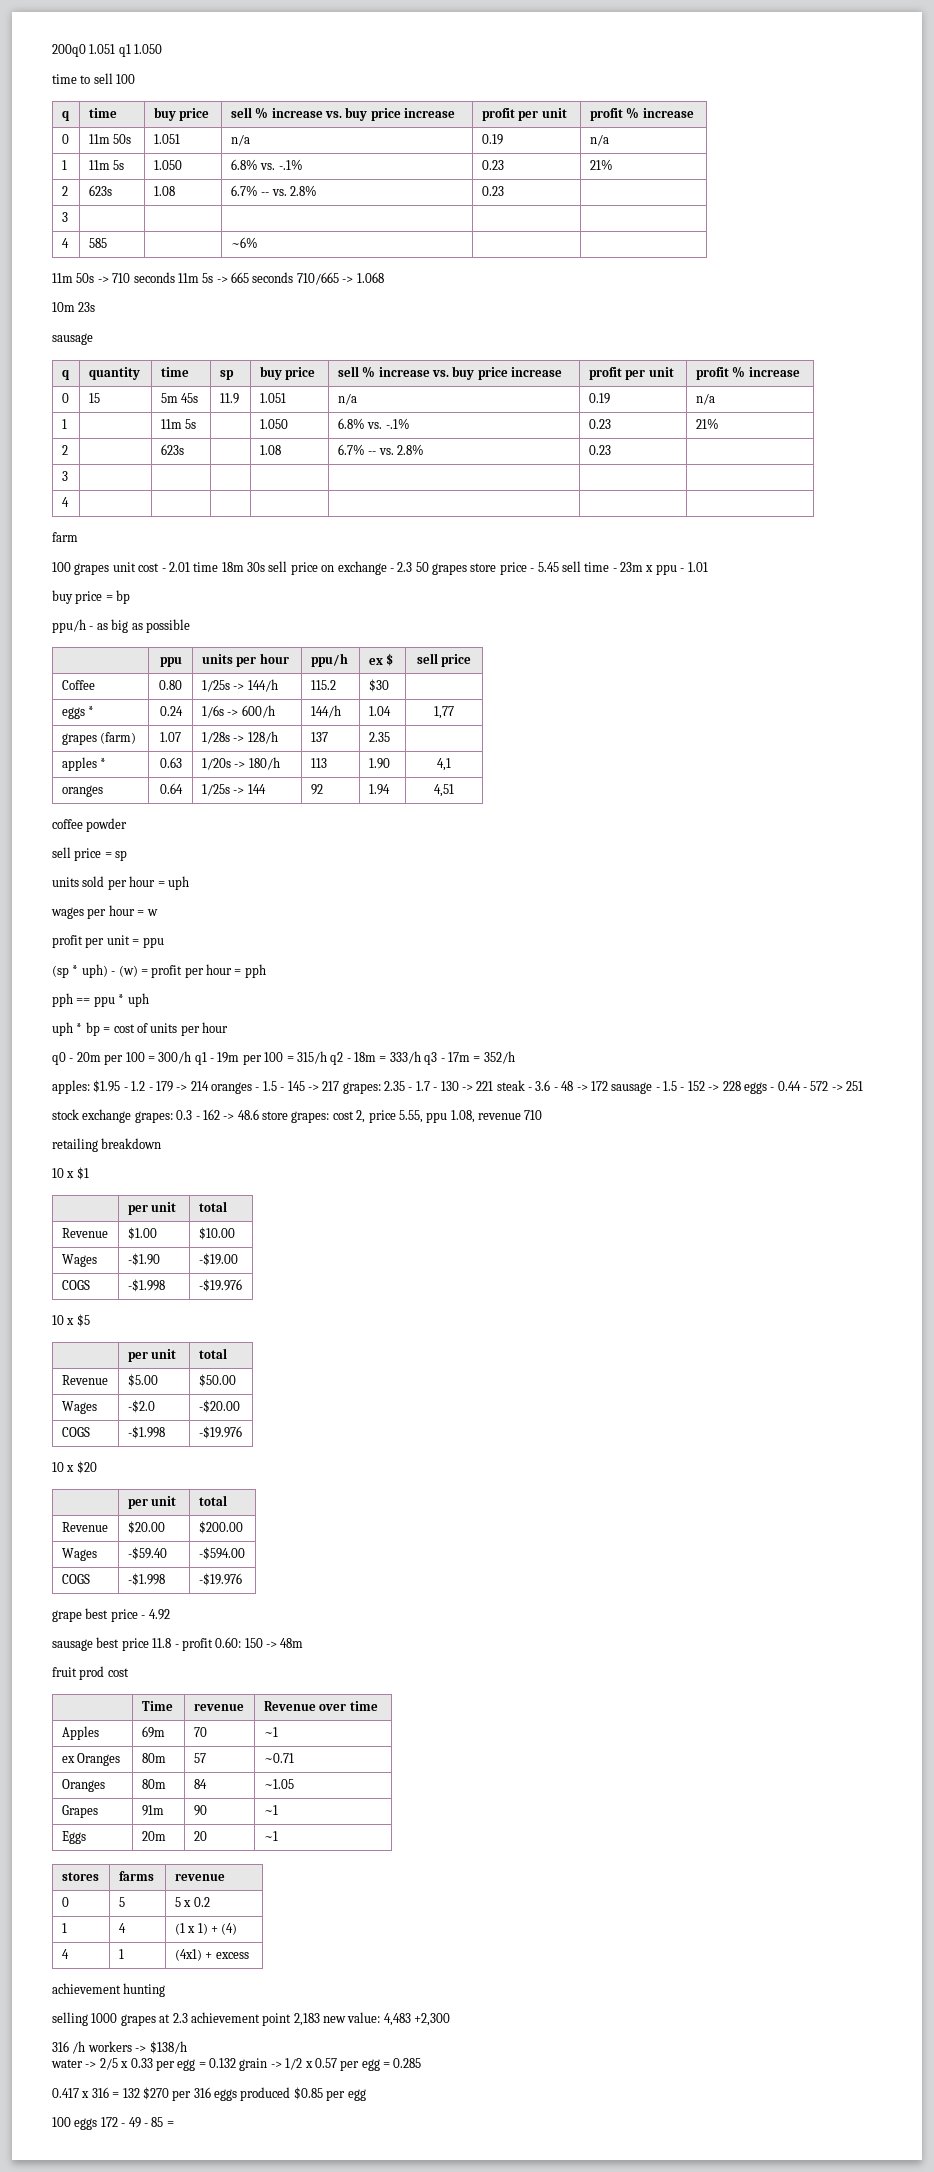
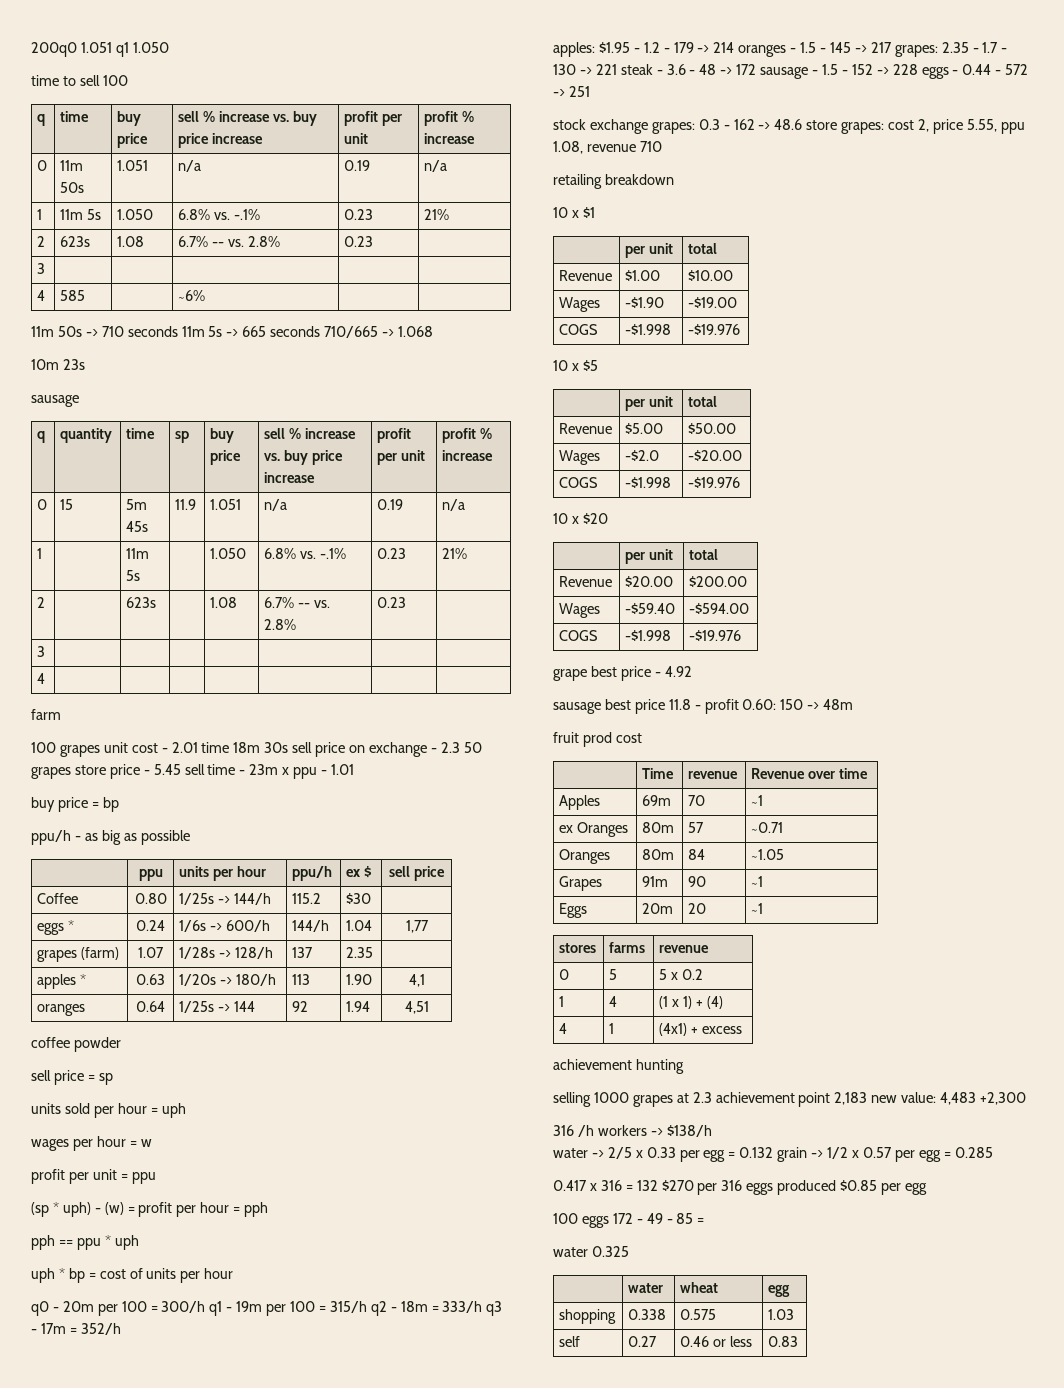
+ water 0.325
+ | water | wheat | egg
+ shopping | 0.338 | 0.575 | 1.03
+ self | 0.27 | 0.46 or less | 0.83

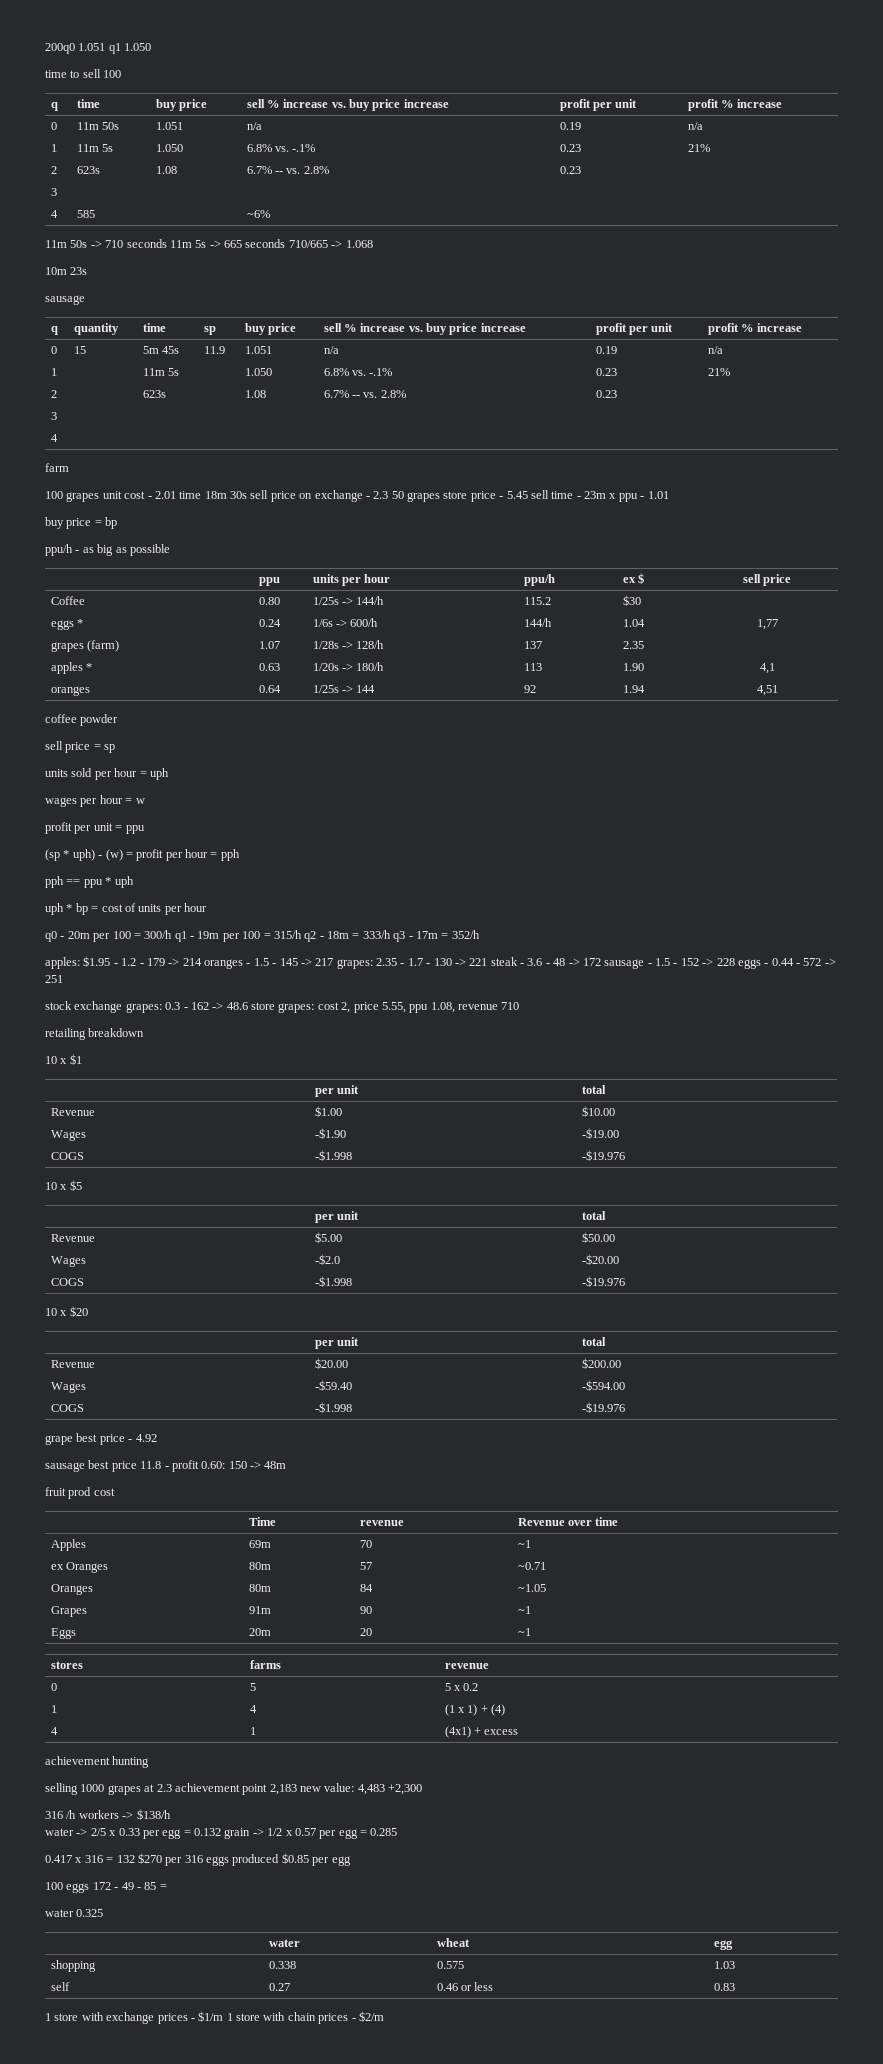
+ 1 store with exchange prices - $1/m 1 store with chain prices - $2/m

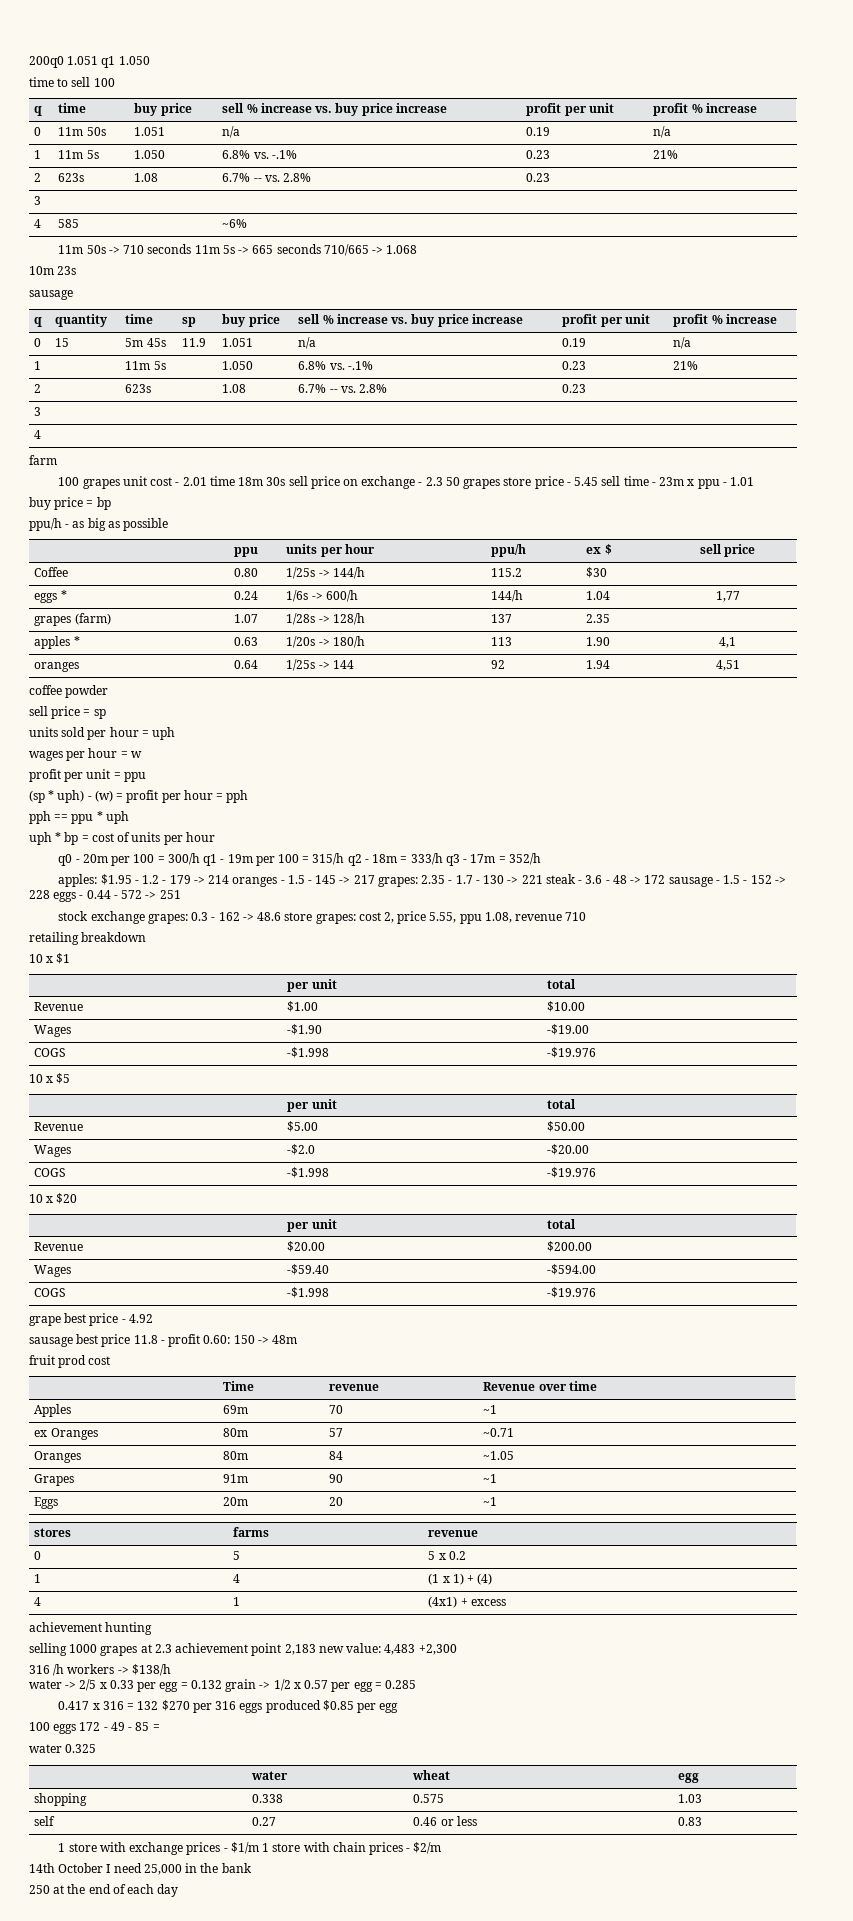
+ 14th October I need 25,000 in the bank
+ 250 at the end of each day

